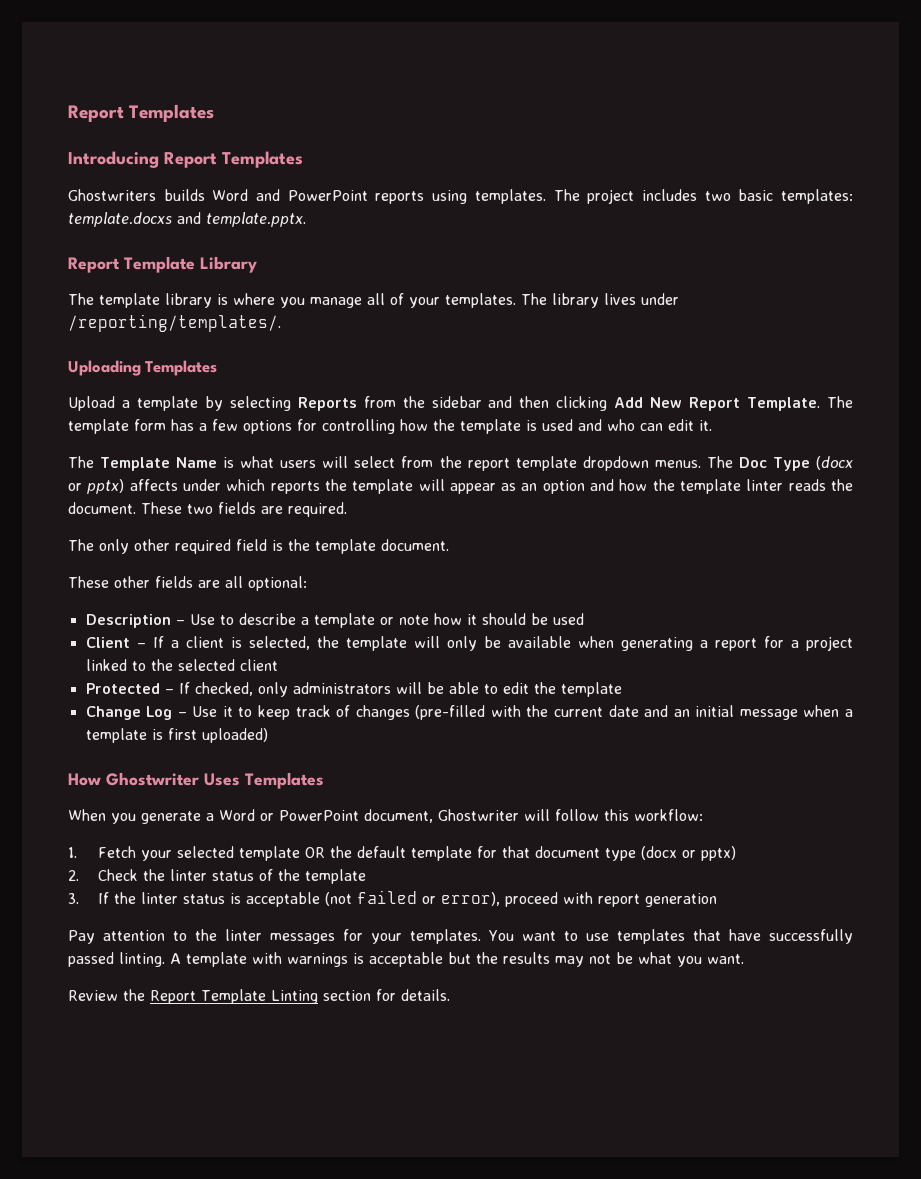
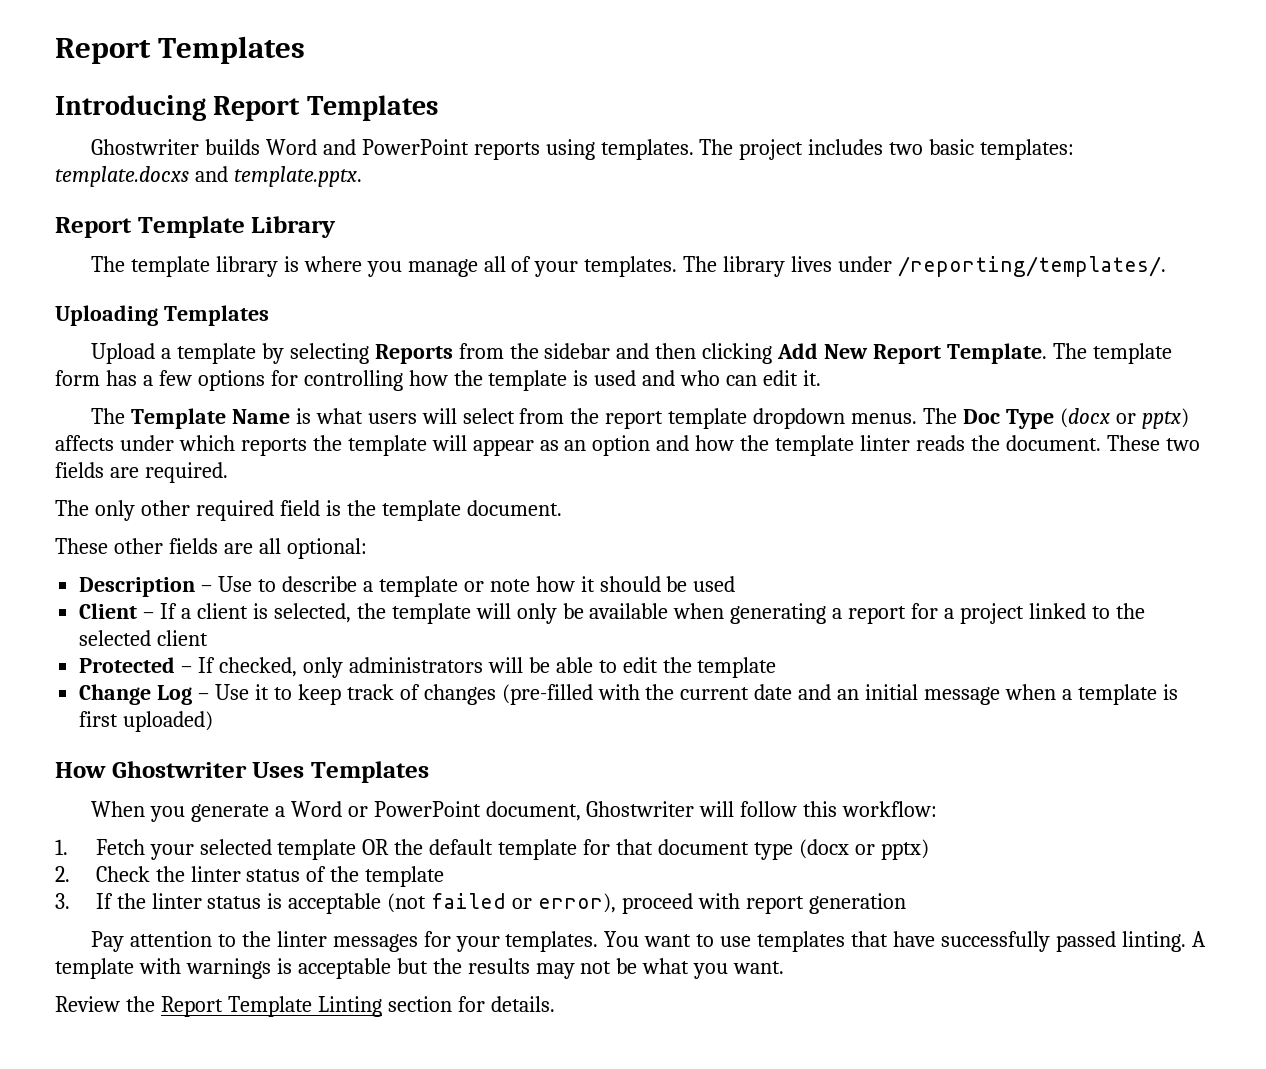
- Ghostwriters builds Word and PowerPoint reports using templates.
+ Ghostwriter builds Word and PowerPoint reports using templates.

